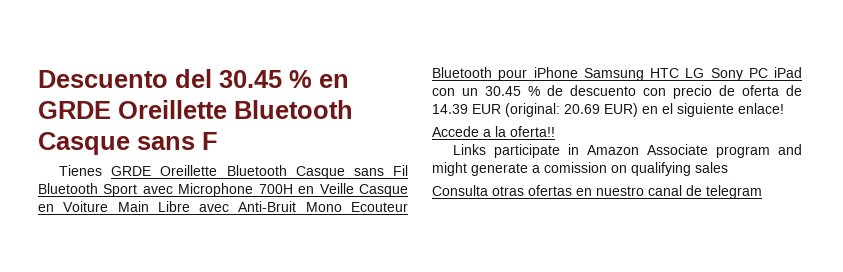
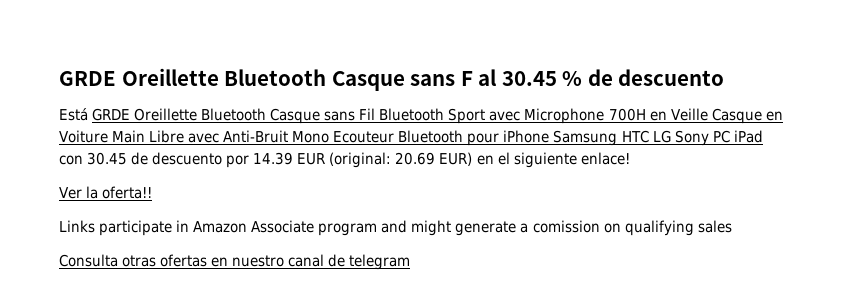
- Descuento del 30.45 % en GRDE Oreillette Bluetooth Casque sans F
- Tienes GRDE Oreillette Bluetooth Casque sans Fil Bluetooth Sport avec Microphone 700H en Veille Casque en Voiture Main Libre avec Anti-Bruit Mono Ecouteur Bluetooth pour iPhone Samsung HTC LG Sony PC iPad con un 30.45 % de descuento con precio de oferta de 14.39 EUR (original: 20.69 EUR) en el siguiente enlace!
+ GRDE Oreillette Bluetooth Casque sans F al 30.45 % de descuento
+ Está GRDE Oreillette Bluetooth Casque sans Fil Bluetooth Sport avec Microphone 700H en Veille Casque en Voiture Main Libre avec Anti-Bruit Mono Ecouteur Bluetooth pour iPhone Samsung HTC LG Sony PC iPad con 30.45 de descuento por 14.39 EUR (original: 20.69 EUR) en el siguiente enlace!
- Accede a la oferta!!
+ Ver la oferta!!

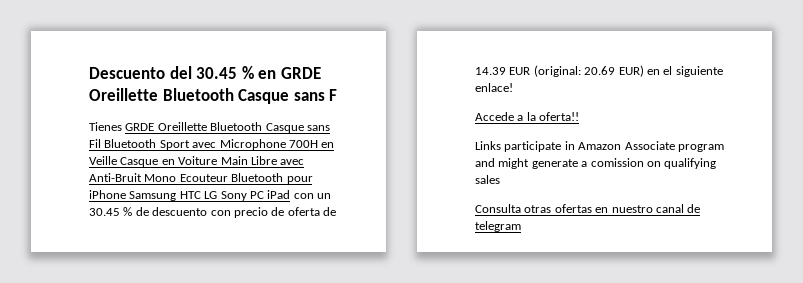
- GRDE Oreillette Bluetooth Casque sans F al 30.45 % de descuento
- Está GRDE Oreillette Bluetooth Casque sans Fil Bluetooth Sport avec Microphone 700H en Veille Casque en Voiture Main Libre avec Anti-Bruit Mono Ecouteur Bluetooth pour iPhone Samsung HTC LG Sony PC iPad con 30.45 de descuento por 14.39 EUR (original: 20.69 EUR) en el siguiente enlace!
+ Descuento del 30.45 % en GRDE Oreillette Bluetooth Casque sans F
+ Tienes GRDE Oreillette Bluetooth Casque sans Fil Bluetooth Sport avec Microphone 700H en Veille Casque en Voiture Main Libre avec Anti-Bruit Mono Ecouteur Bluetooth pour iPhone Samsung HTC LG Sony PC iPad con un 30.45 % de descuento con precio de oferta de 14.39 EUR (original: 20.69 EUR) en el siguiente enlace!
- Ver la oferta!!
+ Accede a la oferta!!

